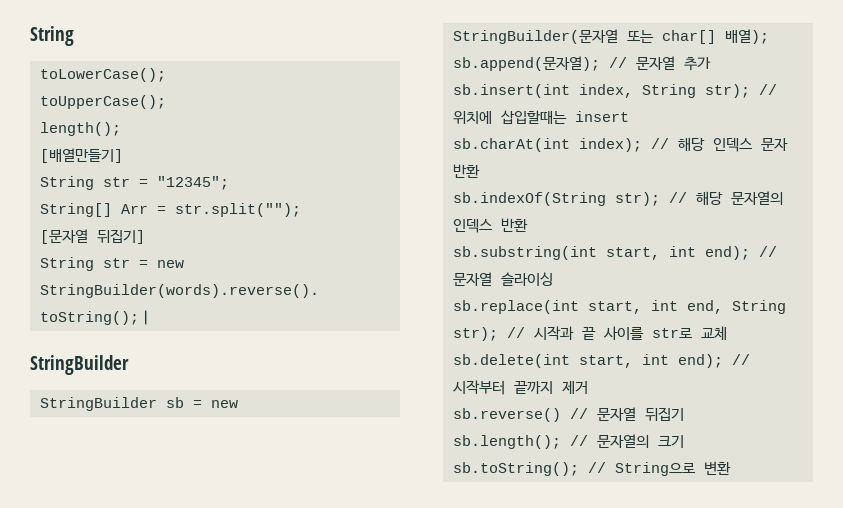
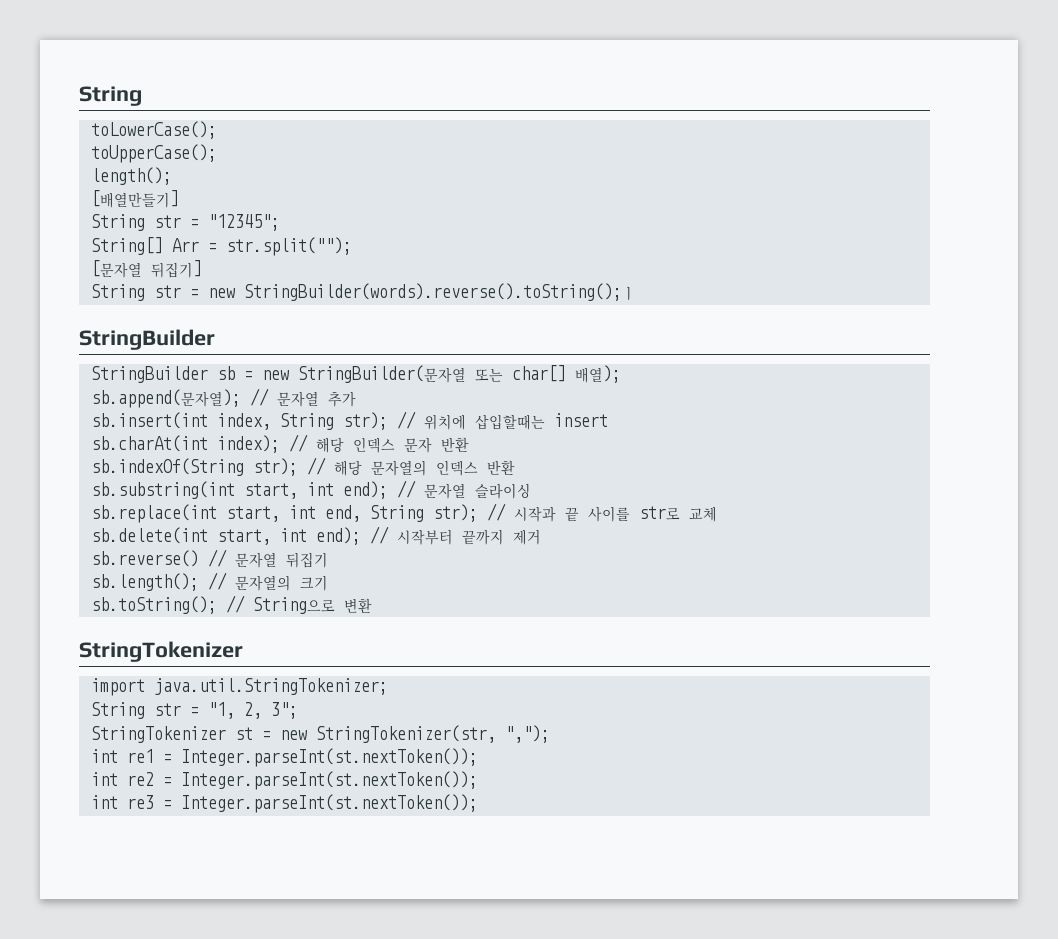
  sb.toString(); // String으로 변환
+ StringTokenizer
+ import java.util.StringTokenizer;
+ String str = "1, 2, 3";
+ StringTokenizer st = new StringTokenizer(str, ",");
+ int re1 = Integer.parseInt(st.nextToken());
+ int re2 = Integer.parseInt(st.nextToken());
+ int re3 = Integer.parseInt(st.nextToken());

